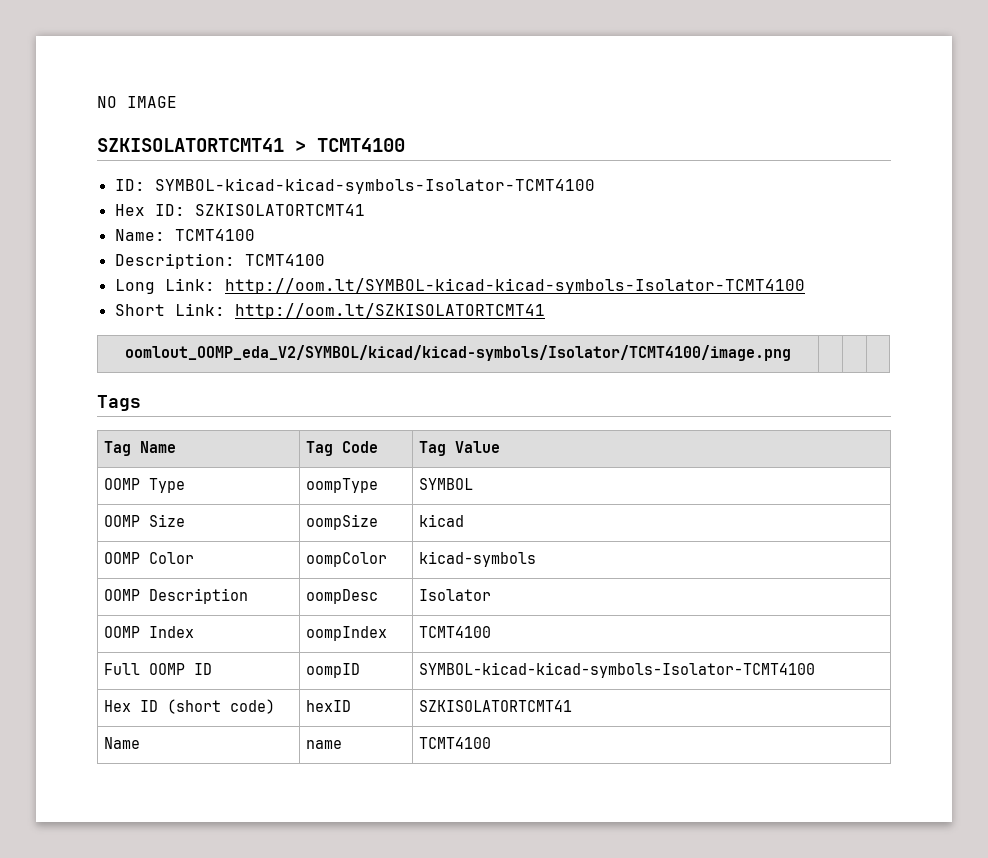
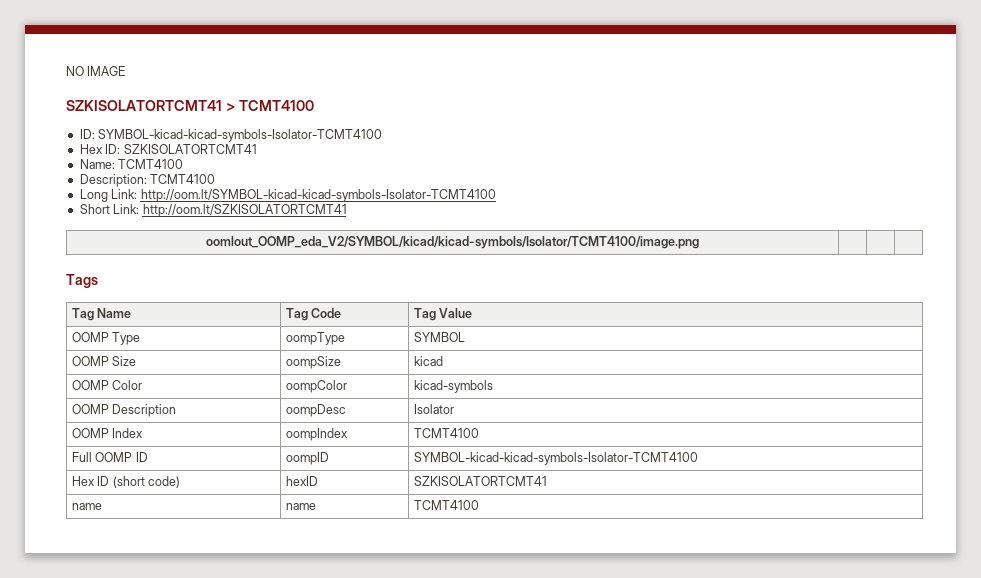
- Name | name | TCMT4100
+ name | name | TCMT4100

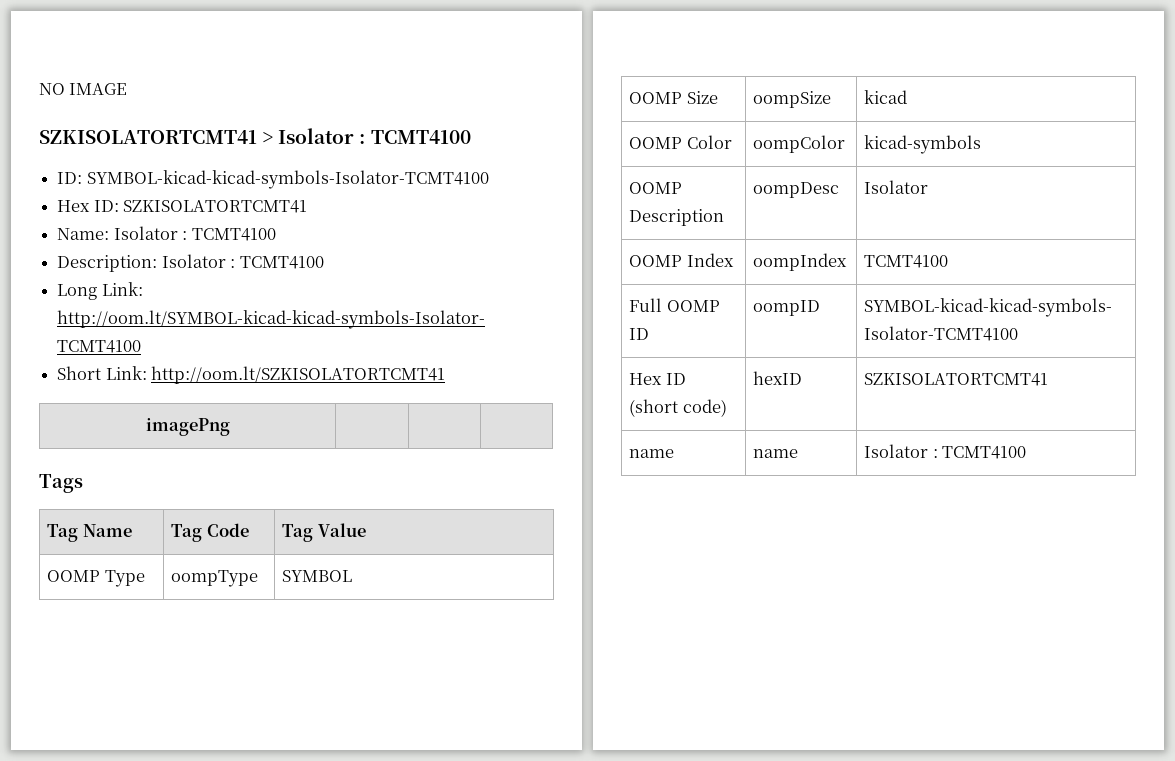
- SZKISOLATORTCMT41 > TCMT4100
+ SZKISOLATORTCMT41 > Isolator : TCMT4100
- Name: TCMT4100
+ Name: Isolator : TCMT4100
- Description: TCMT4100
+ Description: Isolator : TCMT4100
- oomlout_OOMP_eda_V2/SYMBOL/kicad/kicad-symbols/Isolator/TCMT4100/image.png | | |
+ imagePng | | |
- name | name | TCMT4100
+ name | name | Isolator : TCMT4100

